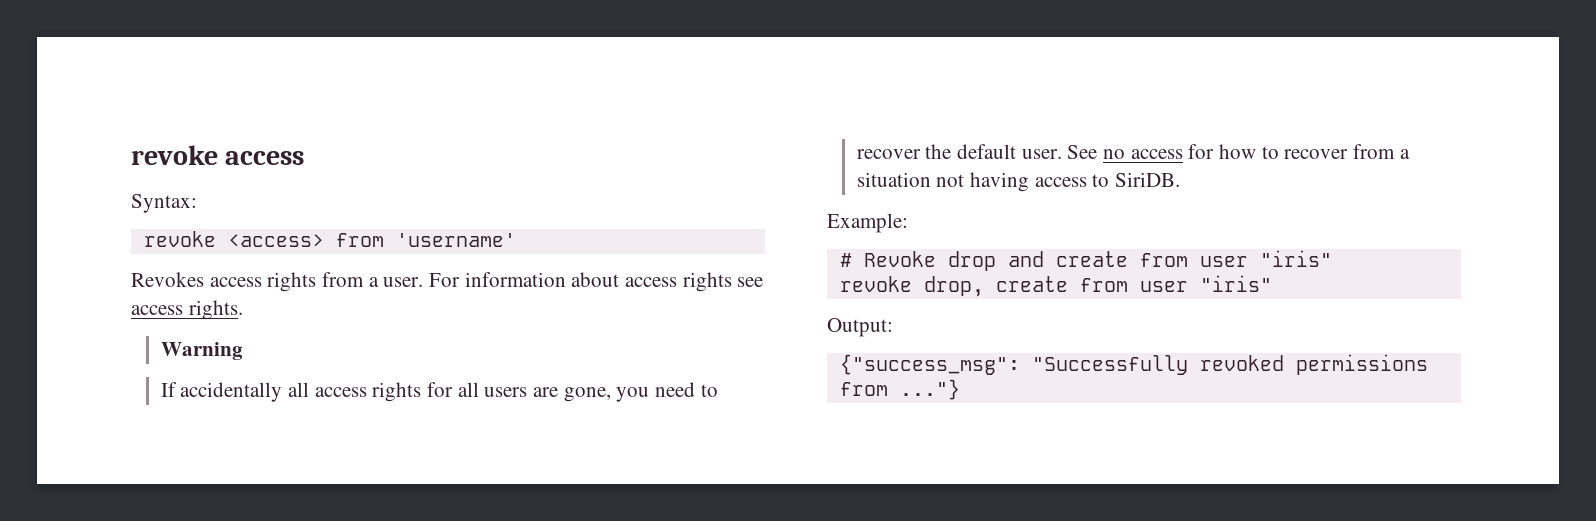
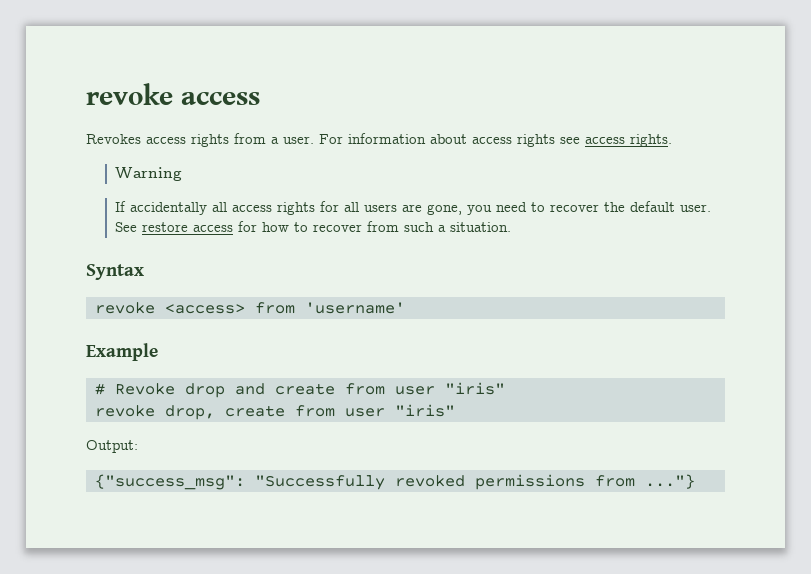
- Syntax:
- revoke <access> from 'username'
- See no access for how to recover from a situation not having access to SiriDB.
- Example:
+ See restore access for how to recover from such a situation.
+ Syntax
+ revoke <access> from 'username'
+ Example

